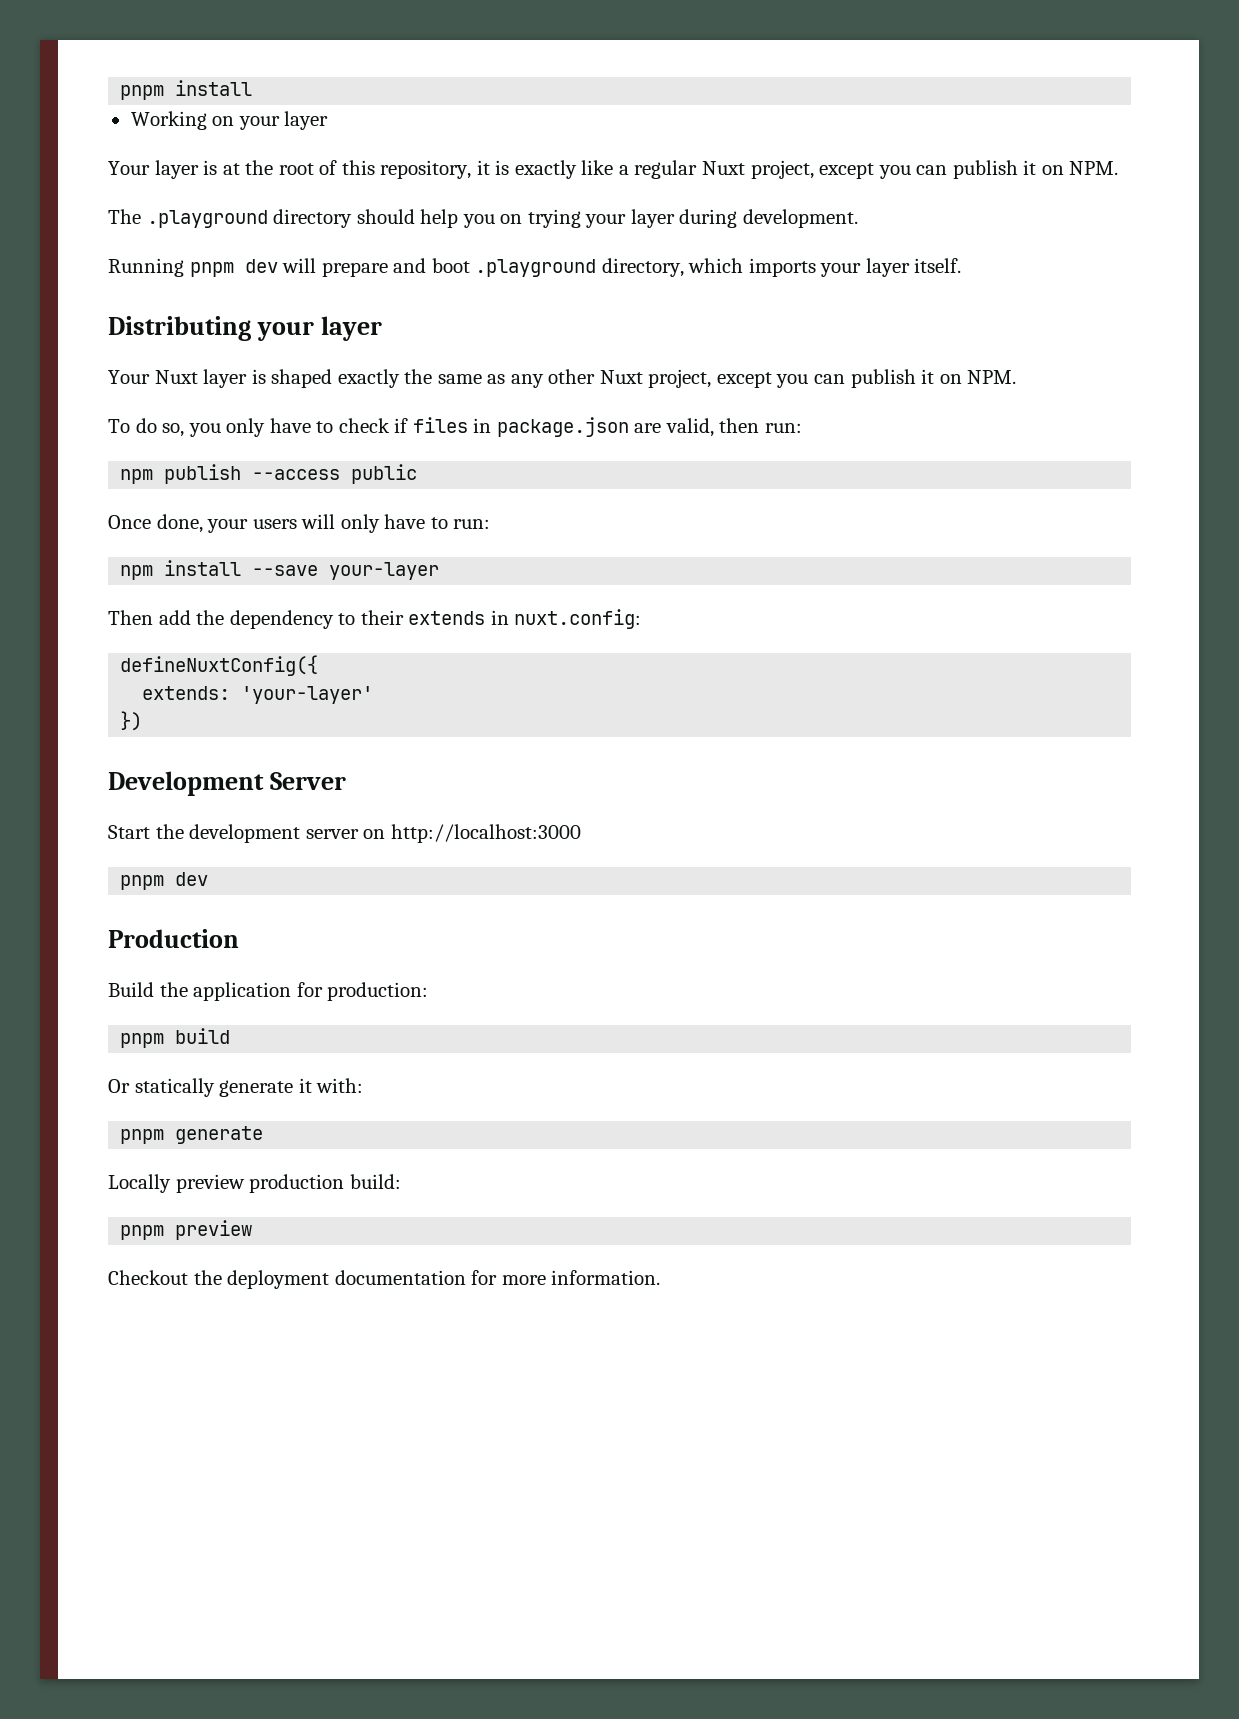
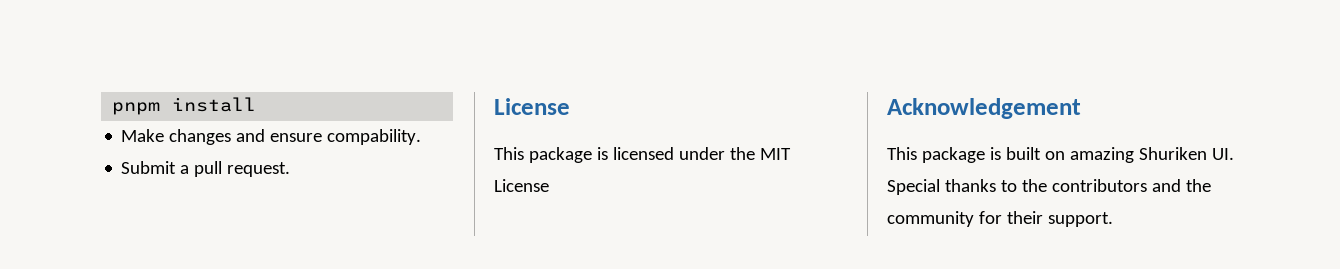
- Working on your layer
- Your layer is at the root of this repository, it is exactly like a regular Nuxt project, except you can publish it on NPM.
- The .playground directory should help you on trying your layer during development.
- Running pnpm dev will prepare and boot .playground directory, which imports your layer itself.
- Distributing your layer
- Your Nuxt layer is shaped exactly the same as any other Nuxt project, except you can publish it on NPM.
- To do so, you only have to check if files in package.json are valid, then run:
- npm publish --access public
- Once done, your users will only have to run:
- npm install --save your-layer
- Then add the dependency to their extends in nuxt.config:
- defineNuxtConfig({
- extends: 'your-layer'
- })
- Development Server
- Start the development server on http://localhost:3000
- pnpm dev
- Production
- Build the application for production:
- pnpm build
- Or statically generate it with:
- pnpm generate
- Locally preview production build:
- pnpm preview
- Checkout the deployment documentation for more information.
+ Make changes and ensure compability.
+ Submit a pull request.
+ License
+ This package is licensed under the MIT License
+ Acknowledgement
+ This package is built on amazing Shuriken UI. Special thanks to the contributors and the community for their support.

